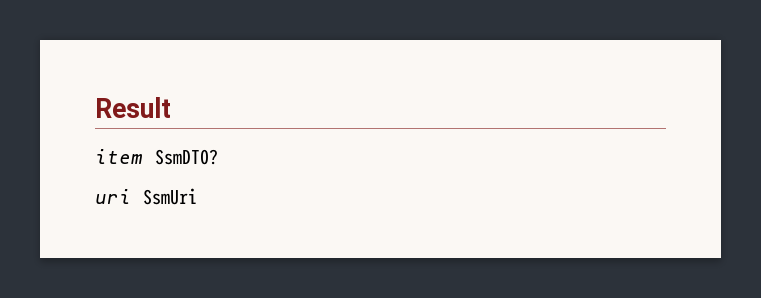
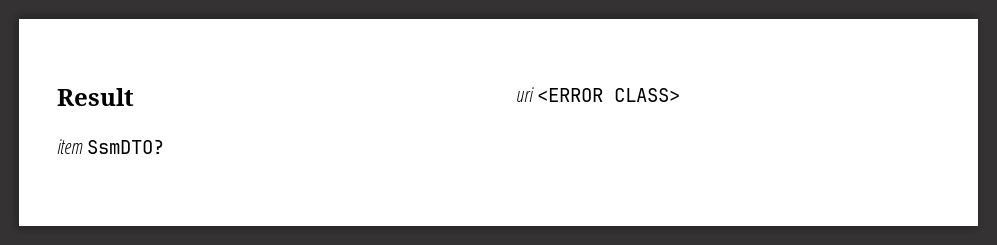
- uri SsmUri
+ uri <ERROR CLASS>

